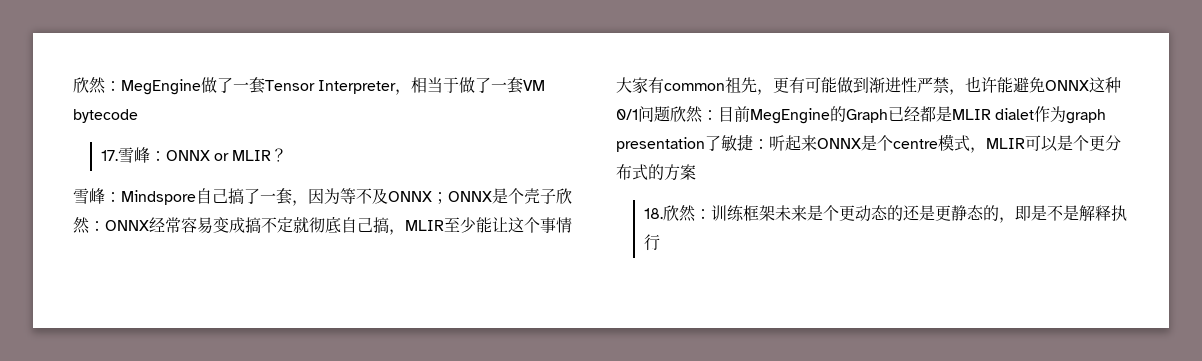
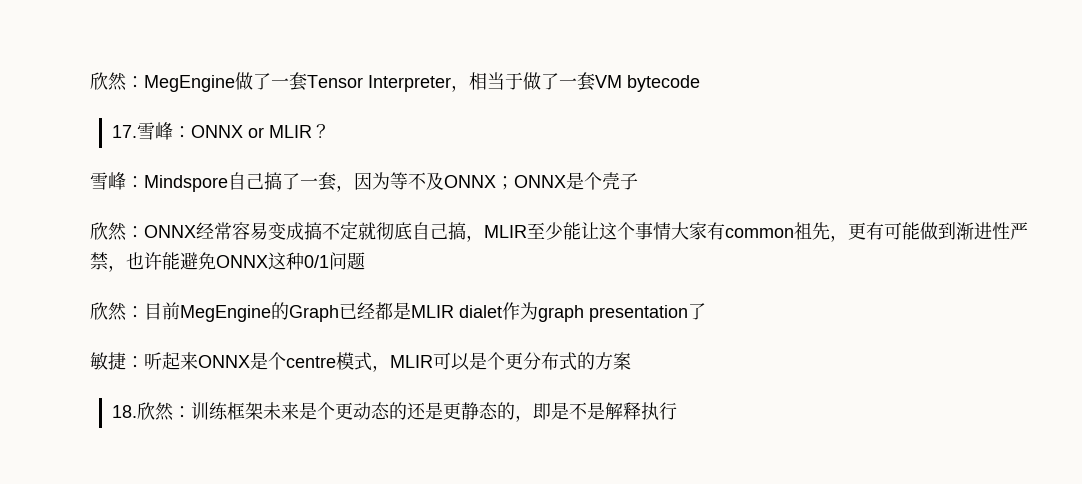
- ONNX是个壳子欣然：
+ ONNX是个壳子
+ 欣然：
- ONNX经常容易变成搞不定就彻底自己搞，MLIR至少能让这个事情大家有common祖先，更有可能做到渐进性严禁，也许能避免ONNX这种0/1问题欣然：
+ ONNX经常容易变成搞不定就彻底自己搞，MLIR至少能让这个事情大家有common祖先，更有可能做到渐进性严禁，也许能避免ONNX这种0/1问题
+ 欣然：
- 目前MegEngine的Graph已经都是MLIR dialet作为graph presentation了敏捷：
+ 目前MegEngine的Graph已经都是MLIR dialet作为graph presentation了
+ 敏捷：

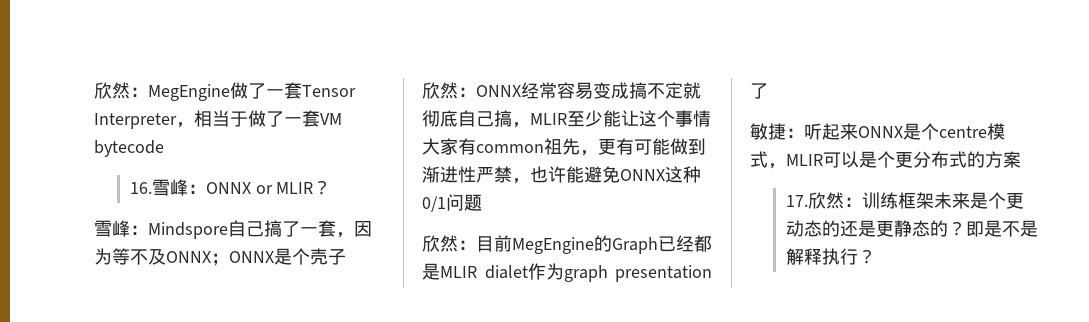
- 17.雪峰：ONNX or MLIR？
+ 16.雪峰：ONNX or MLIR？
- 18.欣然：训练框架未来是个更动态的还是更静态的，即是不是解释执行
+ 17.欣然：训练框架未来是个更动态的还是更静态的？即是不是解释执行？

